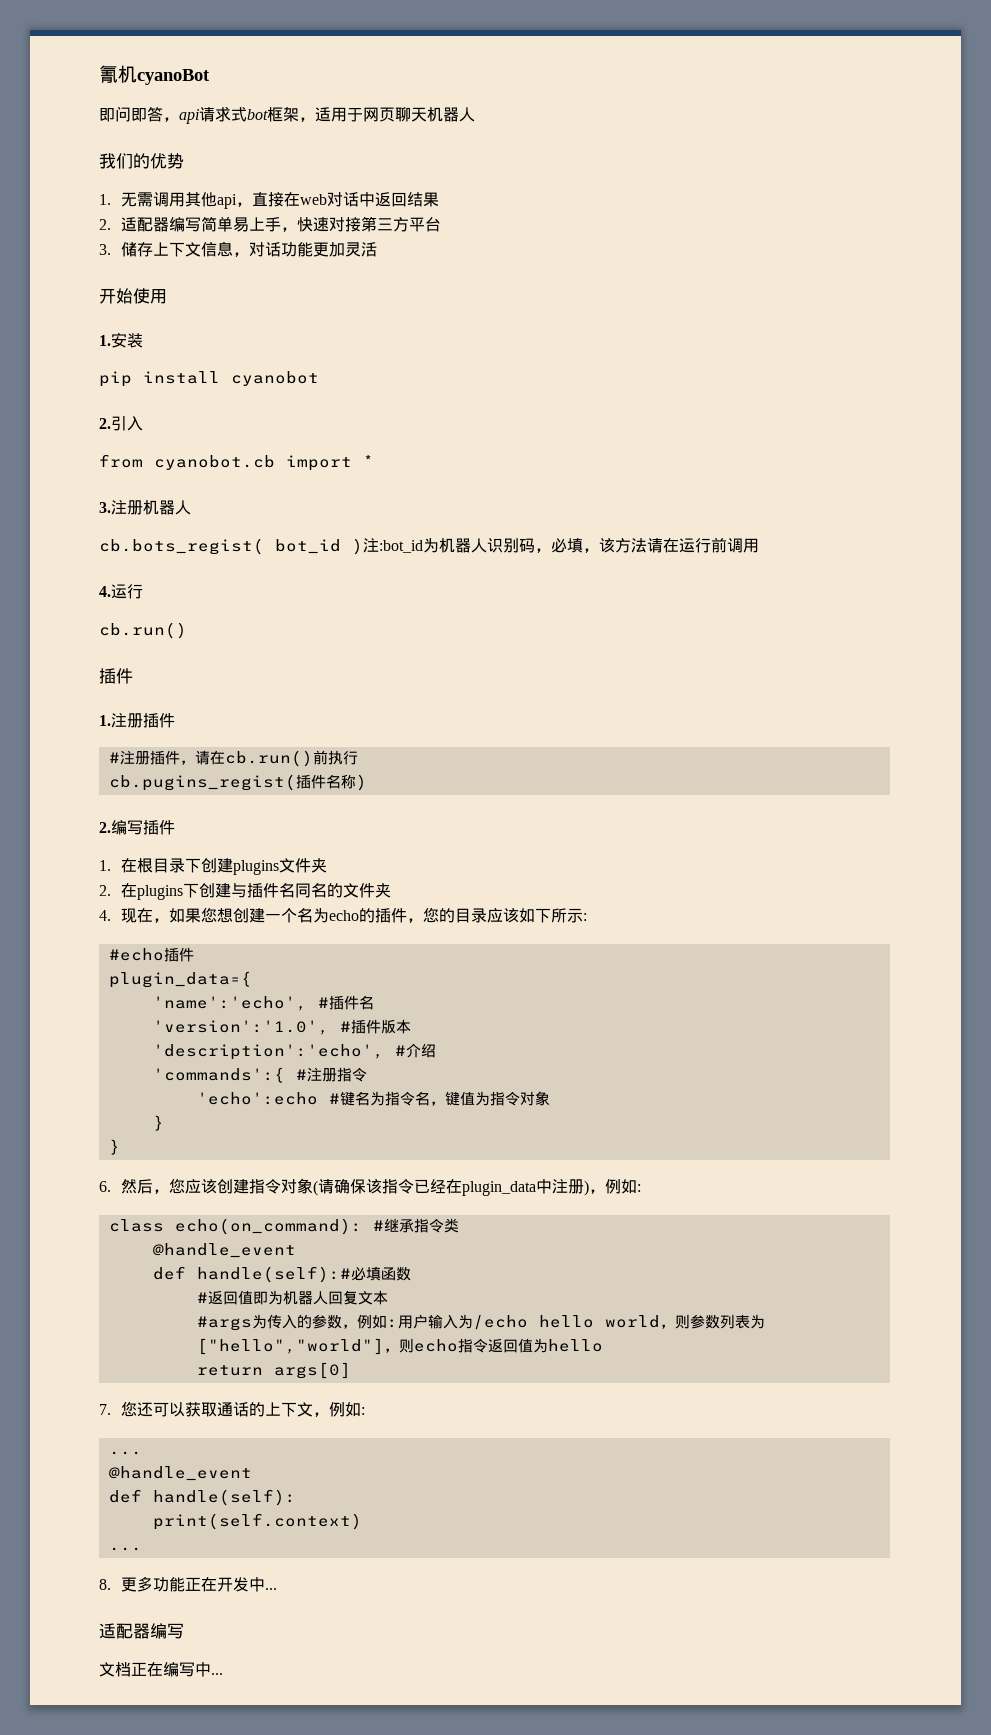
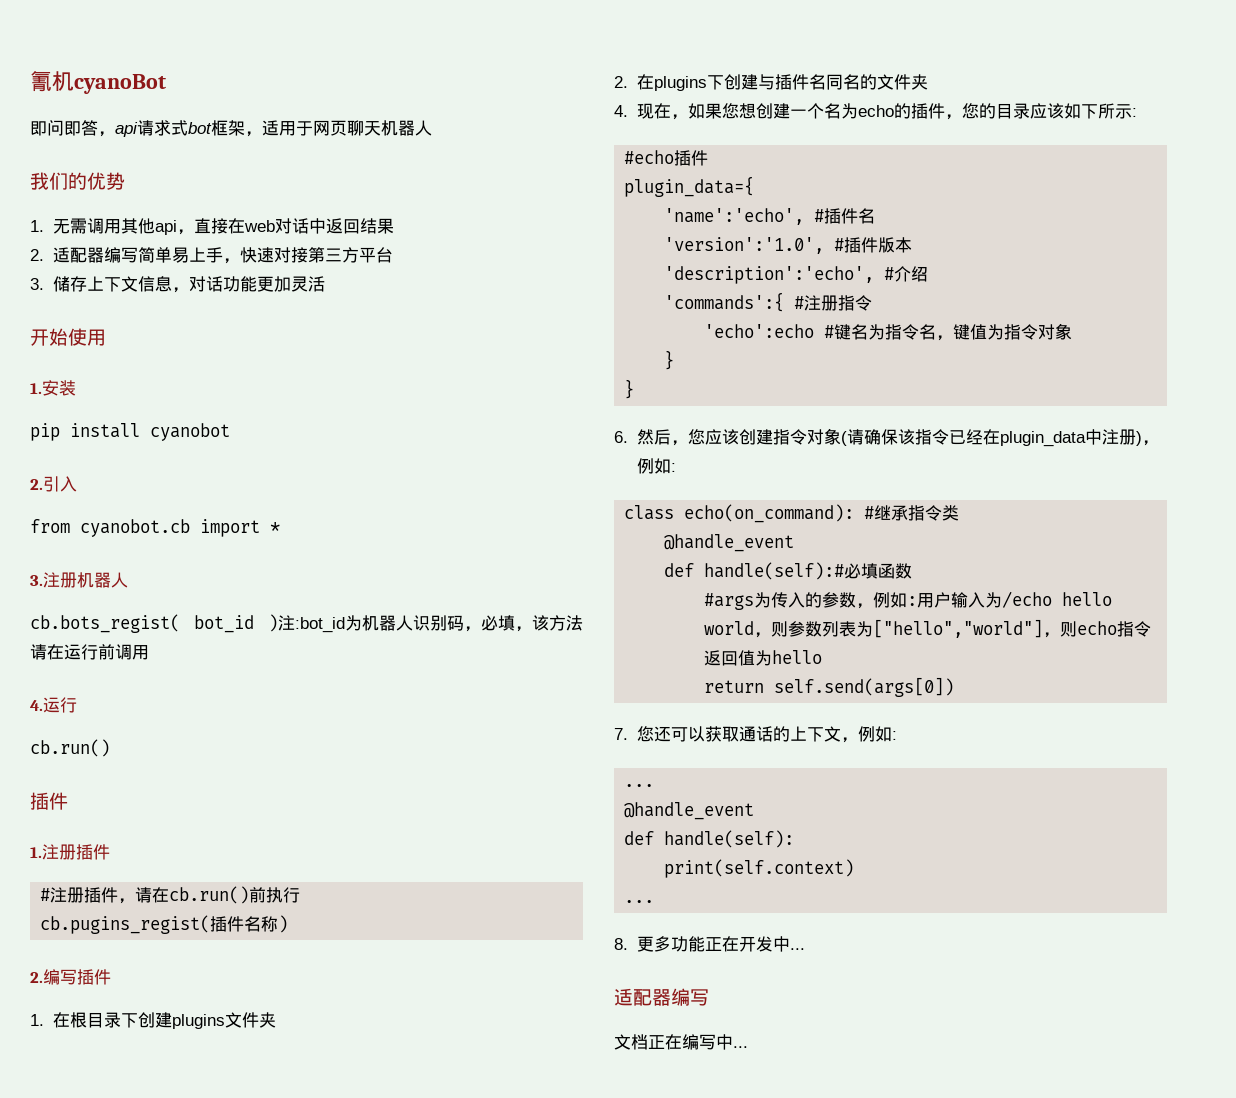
- #返回值即为机器人回复文本
- return args[0]
+ return self.send(args[0])

